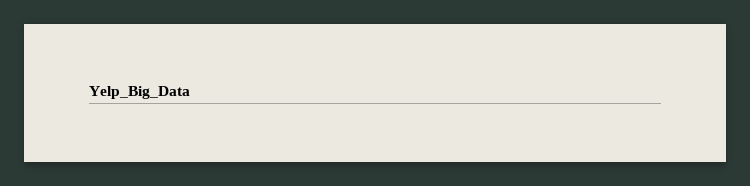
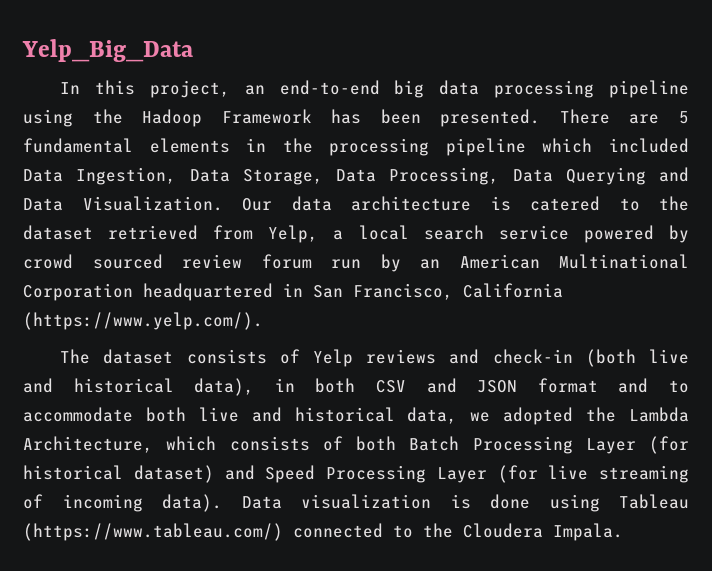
+ In this project, an end-to-end big data processing pipeline using the Hadoop Framework has been presented. There are 5 fundamental elements in the processing pipeline which included Data Ingestion, Data Storage, Data Processing, Data Querying and Data Visualization. Our data architecture is catered to the dataset retrieved from Yelp, a local search service powered by crowd sourced review forum run by an American Multinational Corporation headquartered in San Francisco, California (https://www.yelp.com/).
+ The dataset consists of Yelp reviews and check-in (both live and historical data), in both CSV and JSON format and to accommodate both live and historical data, we adopted the Lambda Architecture, which consists of both Batch Processing Layer (for historical dataset) and Speed Processing Layer (for live streaming of incoming data). Data visualization is done using Tableau (https://www.tableau.com/) connected to the Cloudera Impala.

